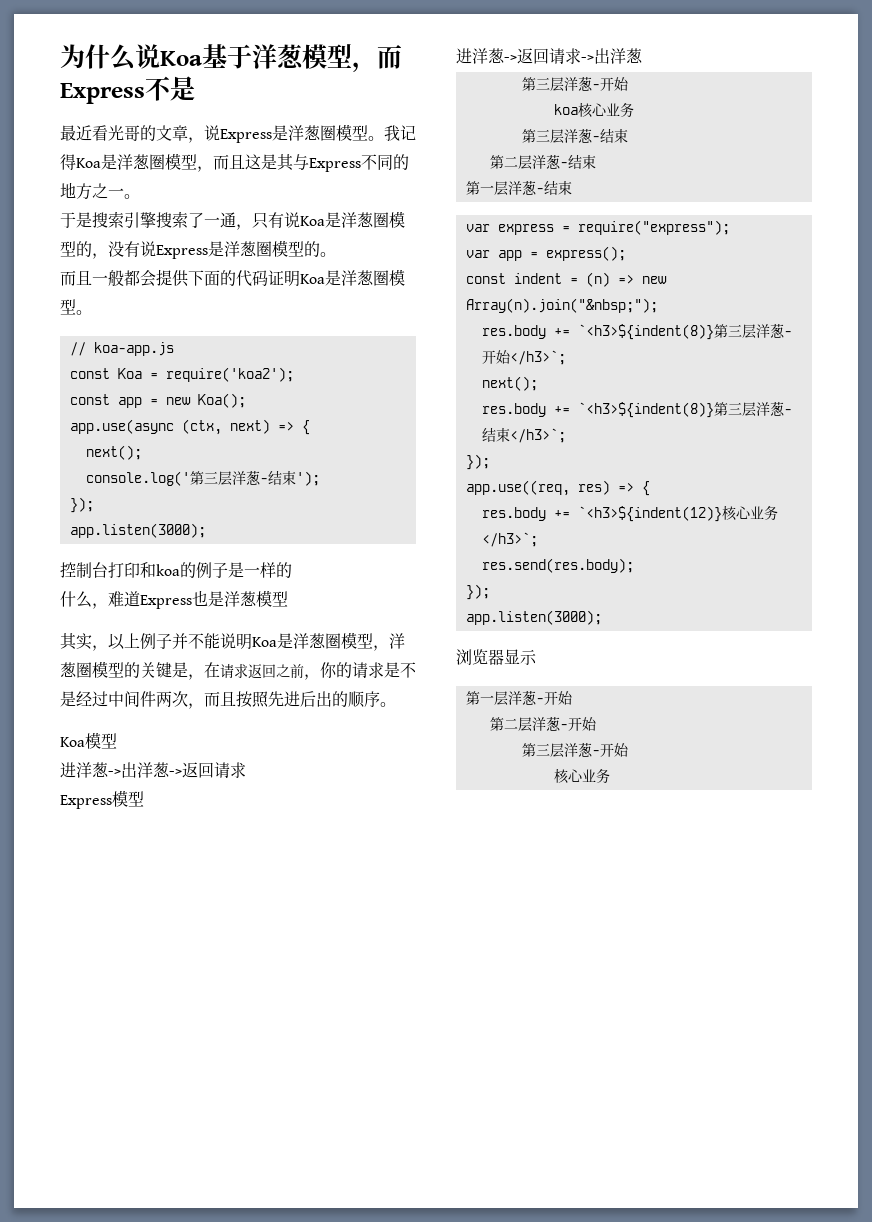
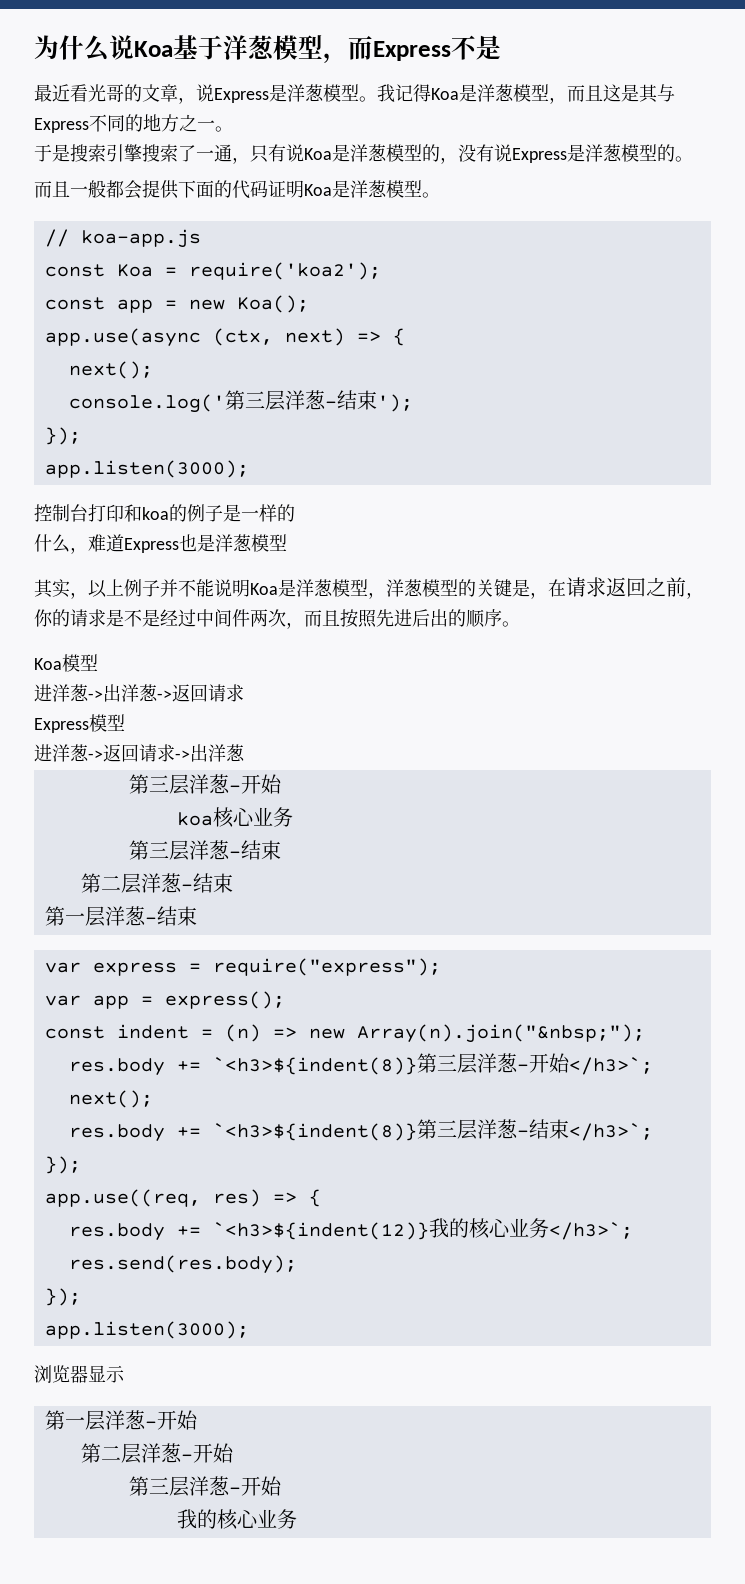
- 最近看光哥的文章，说Express是洋葱圈模型。
+ 最近看光哥的文章，说Express是洋葱模型。
- 我记得Koa是洋葱圈模型，而且这是其与Express不同的地方之一。
+ 我记得Koa是洋葱模型，而且这是其与Express不同的地方之一。
- 于是搜索引擎搜索了一通，只有说Koa是洋葱圈模型的，没有说Express是洋葱圈模型的。
+ 于是搜索引擎搜索了一通，只有说Koa是洋葱模型的，没有说Express是洋葱模型的。
- 而且一般都会提供下面的代码证明Koa是洋葱圈模型。
+ 而且一般都会提供下面的代码证明Koa是洋葱模型。
- 其实，以上例子并不能说明Koa是洋葱圈模型，洋葱圈模型的关键是，在请求返回之前，你的请求是不是经过中间件两次，而且按照先进后出的顺序。
+ 其实，以上例子并不能说明Koa是洋葱模型，洋葱模型的关键是，在请求返回之前，你的请求是不是经过中间件两次，而且按照先进后出的顺序。
- res.body += `<h3>${indent(12)}核心业务</h3>`;
+ res.body += `<h3>${indent(12)}我的核心业务</h3>`;
  第二层洋葱-开始
  第三层洋葱-开始
- 核心业务
+ 我的核心业务

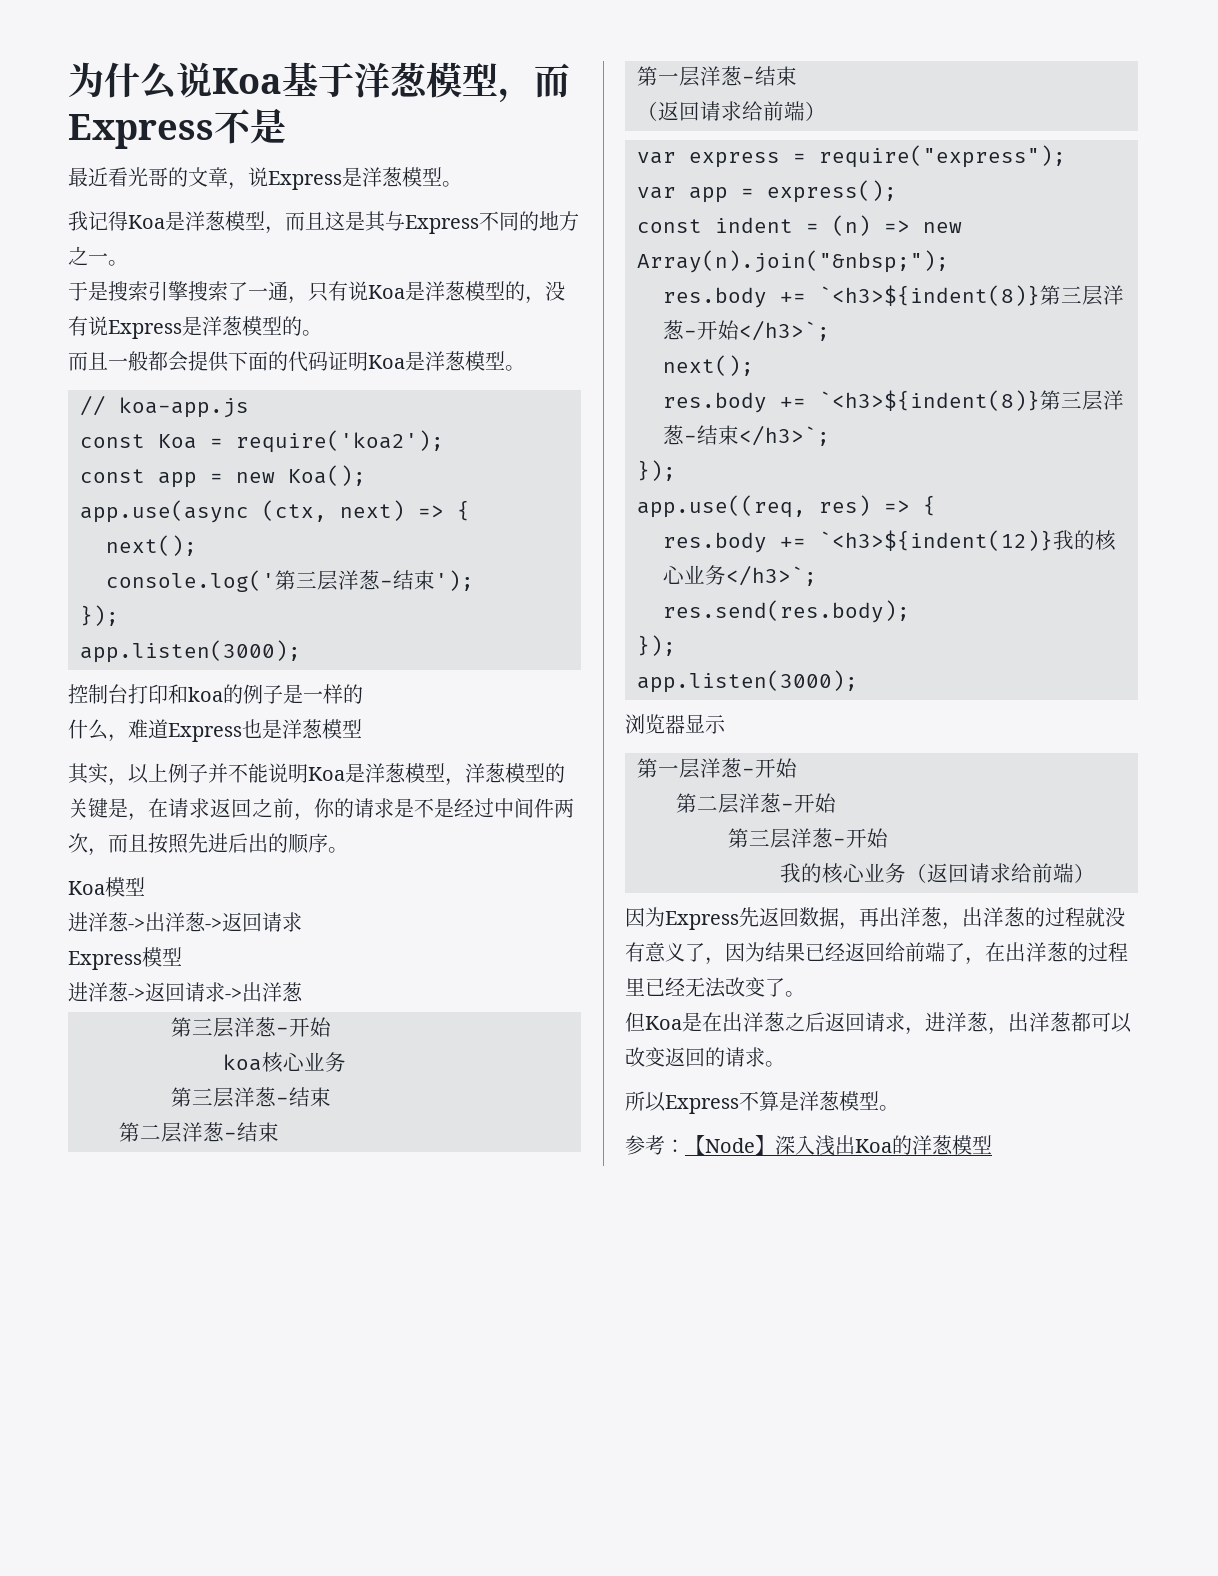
- 最近看光哥的文章，说Express是洋葱模型。我记得Koa是洋葱模型，而且这是其与Express不同的地方之一。
+ 最近看光哥的文章，说Express是洋葱模型。
+ 我记得Koa是洋葱模型，而且这是其与Express不同的地方之一。
  第一层洋葱-结束
+ （返回请求给前端）
  第二层洋葱-开始
  第三层洋葱-开始
- 我的核心业务
+ 我的核心业务（返回请求给前端）
+ 因为Express先返回数据，再出洋葱，出洋葱的过程就没有意义了，因为结果已经返回给前端了，在出洋葱的过程里已经无法改变了。
+ 但Koa是在出洋葱之后返回请求，进洋葱，出洋葱都可以改变返回的请求。
+ 所以Express不算是洋葱模型。
+ 参考：【Node】深入浅出Koa的洋葱模型

